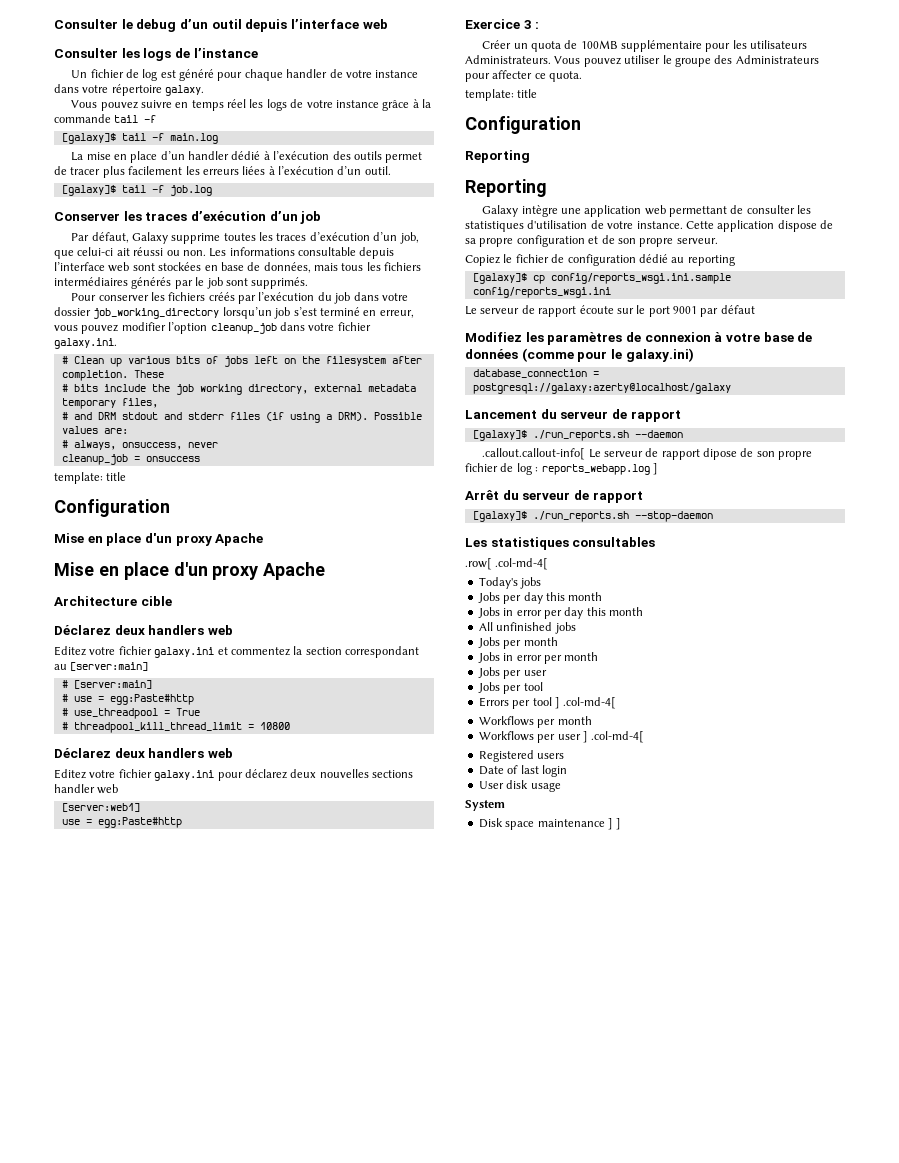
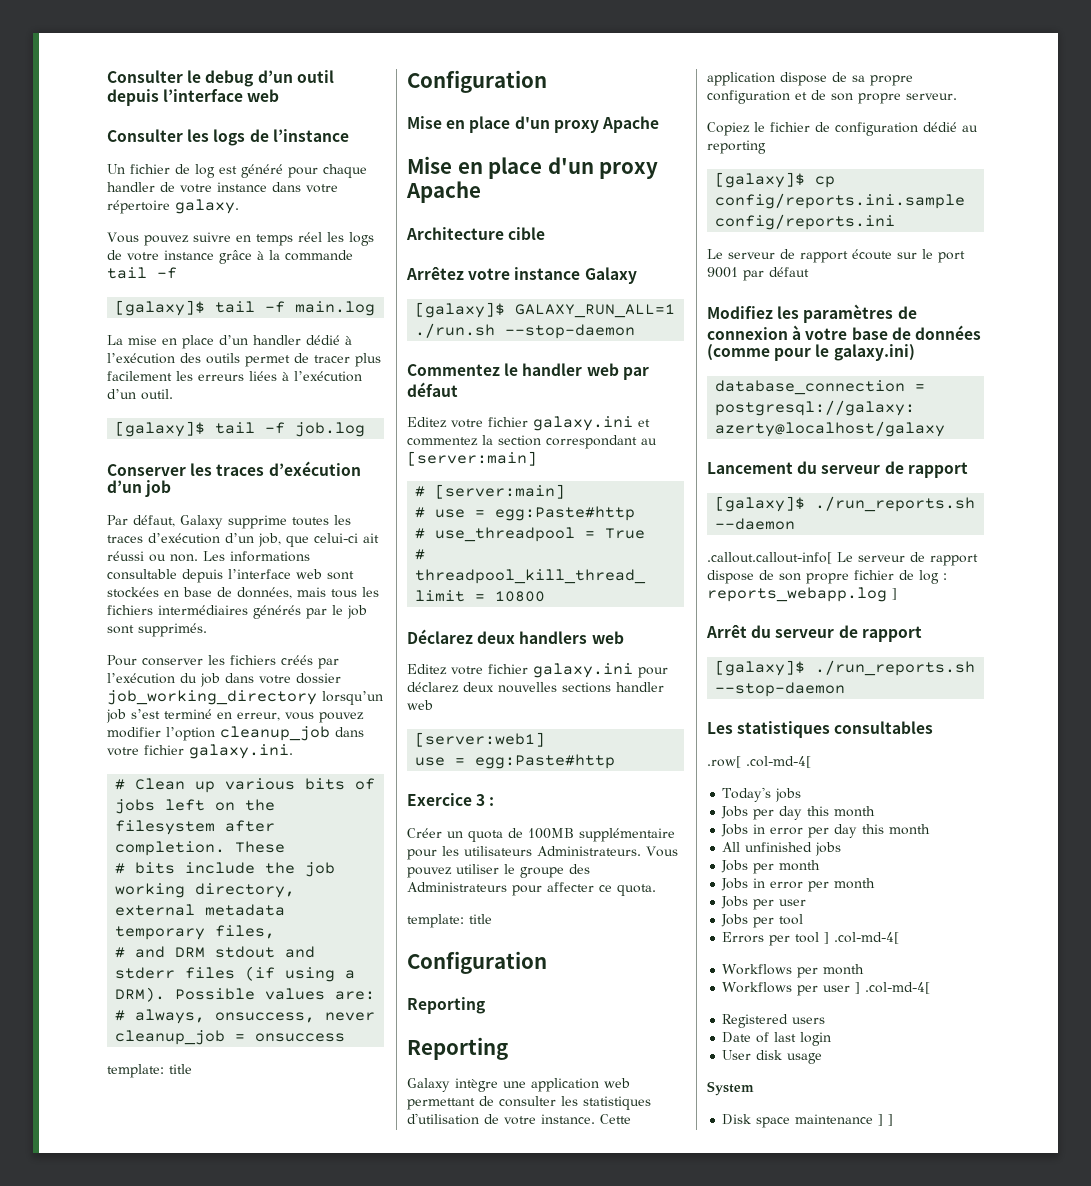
  Architecture cible
- Déclarez deux handlers web
+ Arrêtez votre instance Galaxy
+ [galaxy]$ GALAXY_RUN_ALL=1 ./run.sh --stop-daemon
+ Commentez le handler web par défaut
- [galaxy]$ cp config/reports_wsgi.ini.sample config/reports_wsgi.ini
+ [galaxy]$ cp config/reports.ini.sample config/reports.ini
- .callout.callout-info[ Le serveur de rapport dipose de son propre fichier de log : reports_webapp.log ]
+ .callout.callout-info[ Le serveur de rapport dispose de son propre fichier de log : reports_webapp.log ]

